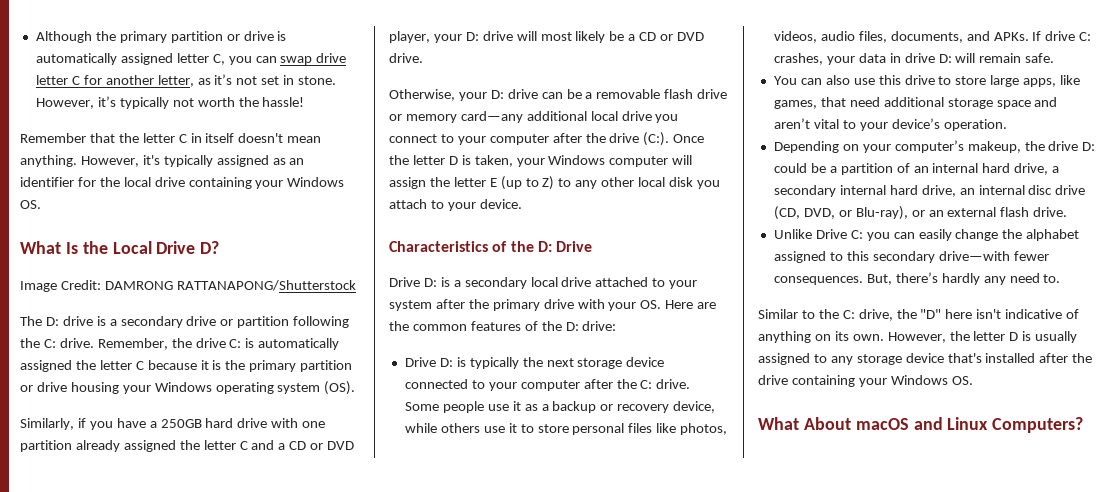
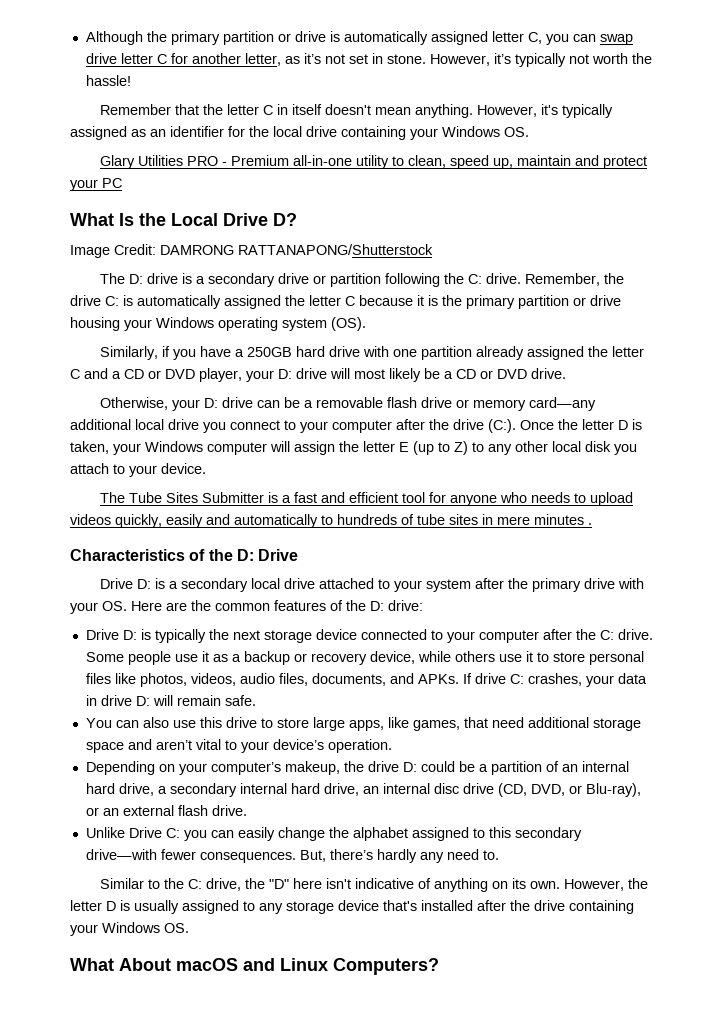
+ Glary Utilities PRO - Premium all-in-one utility to clean, speed up, maintain and protect your PC
+ The Tube Sites Submitter is a fast and efficient tool for anyone who needs to upload videos quickly, easily and automatically to hundreds of tube sites in mere minutes .

